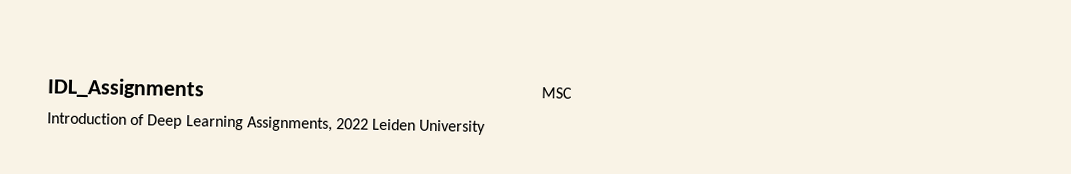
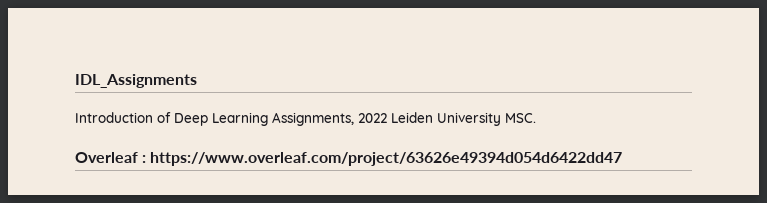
- Introduction of Deep Learning Assignments, 2022 Leiden University MSC
+ Introduction of Deep Learning Assignments, 2022 Leiden University MSC.
+ Overleaf : https://www.overleaf.com/project/63626e49394d054d6422dd47

